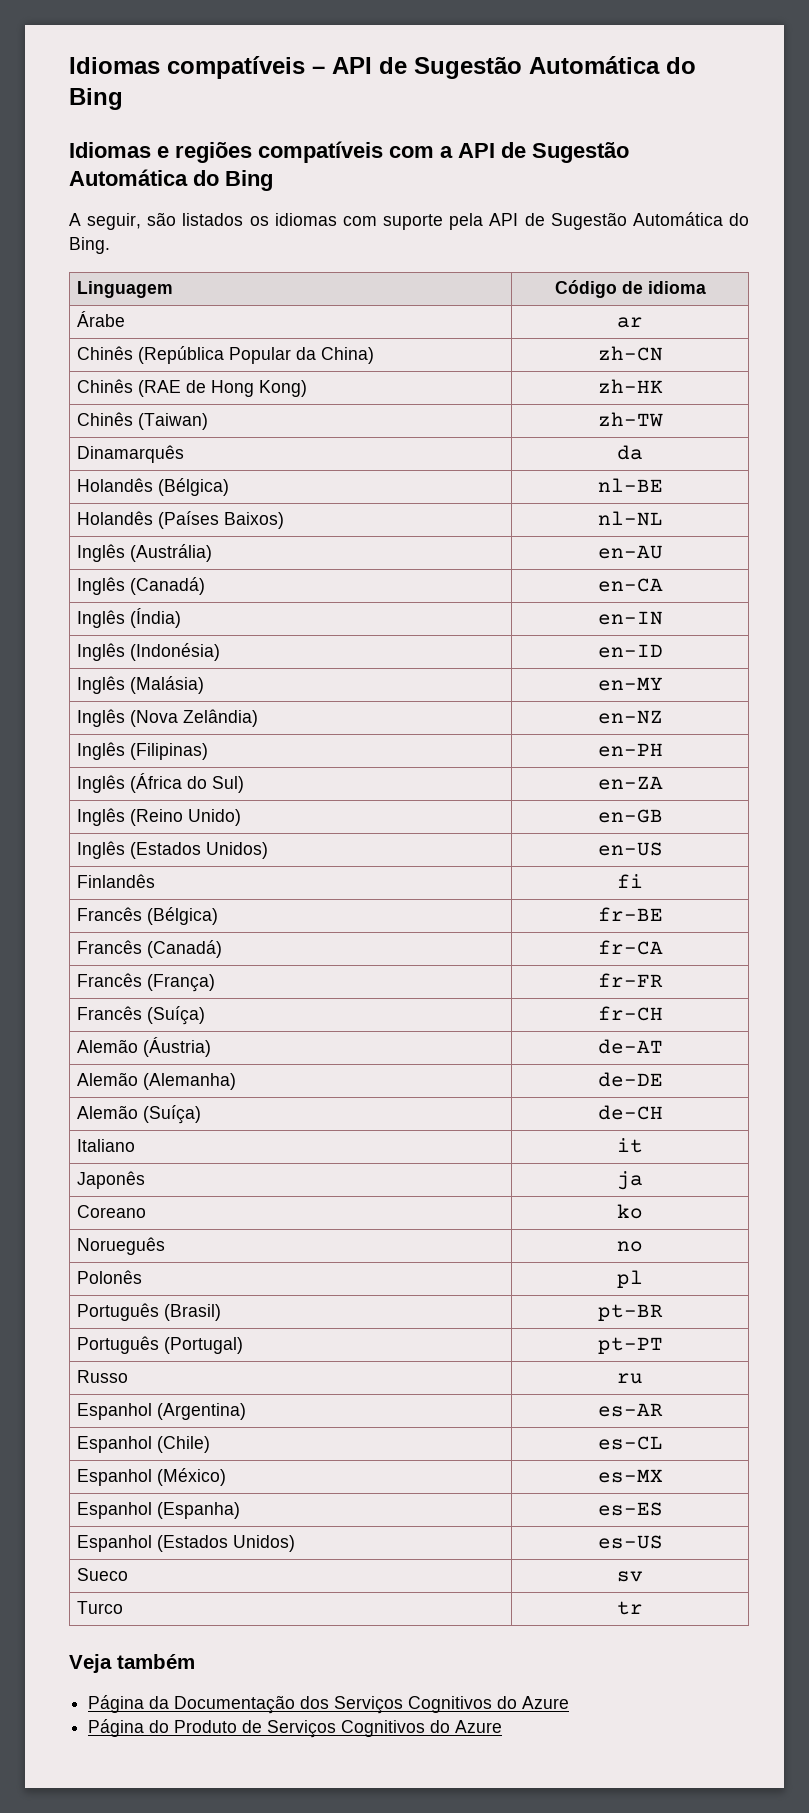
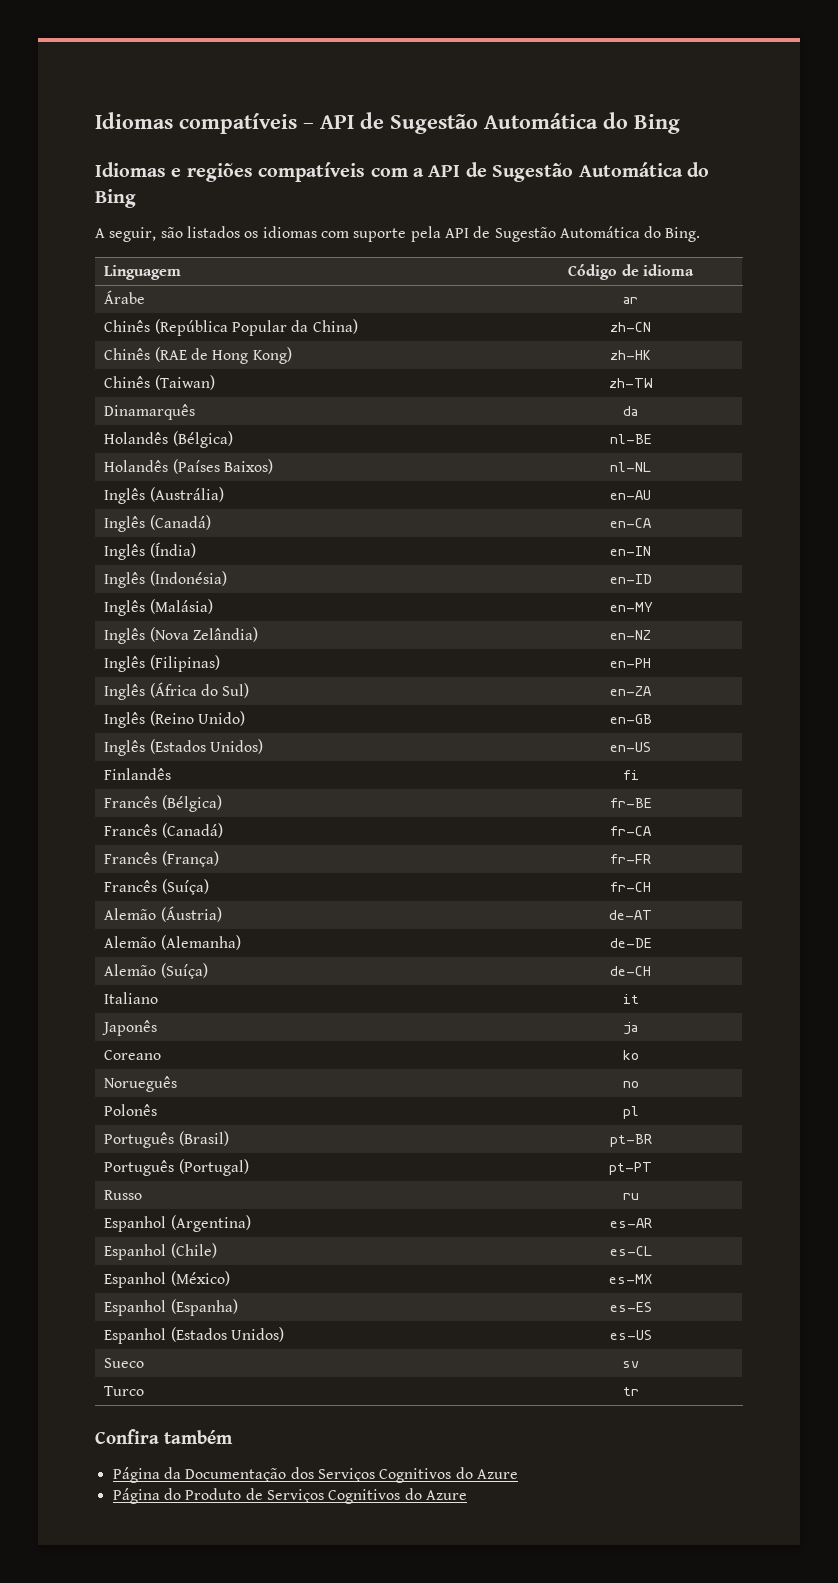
- Veja também
+ Confira também

